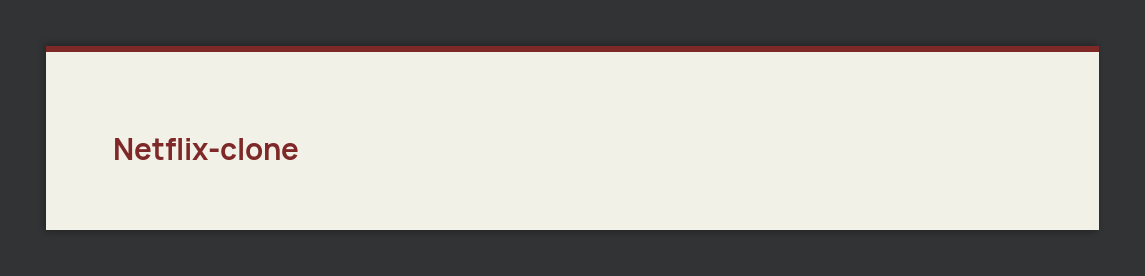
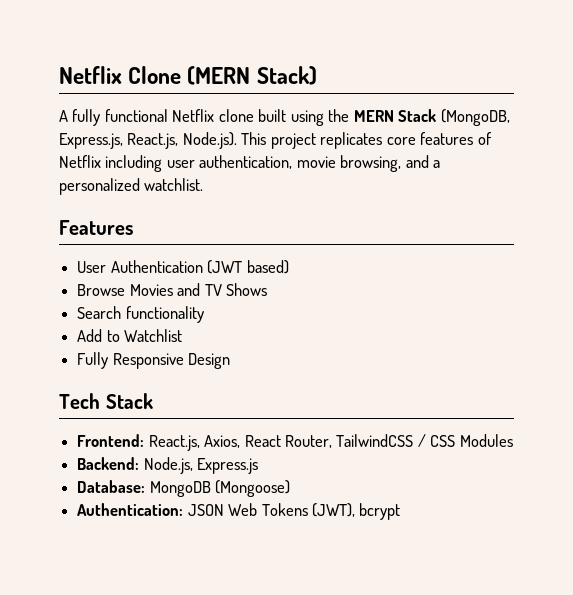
- Netflix-clone
+ Netflix Clone (MERN Stack)
+ A fully functional Netflix clone built using the MERN Stack (MongoDB, Express.js, React.js, Node.js). This project replicates core features of Netflix including user authentication, movie browsing, and a personalized watchlist.
+ Features
+ User Authentication (JWT based)
+ Browse Movies and TV Shows
+ Search functionality
+ Add to Watchlist
+ Fully Responsive Design
+ Tech Stack
+ Frontend: React.js, Axios, React Router, TailwindCSS / CSS Modules
+ Backend: Node.js, Express.js
+ Database: MongoDB (Mongoose)
+ Authentication: JSON Web Tokens (JWT), bcrypt

